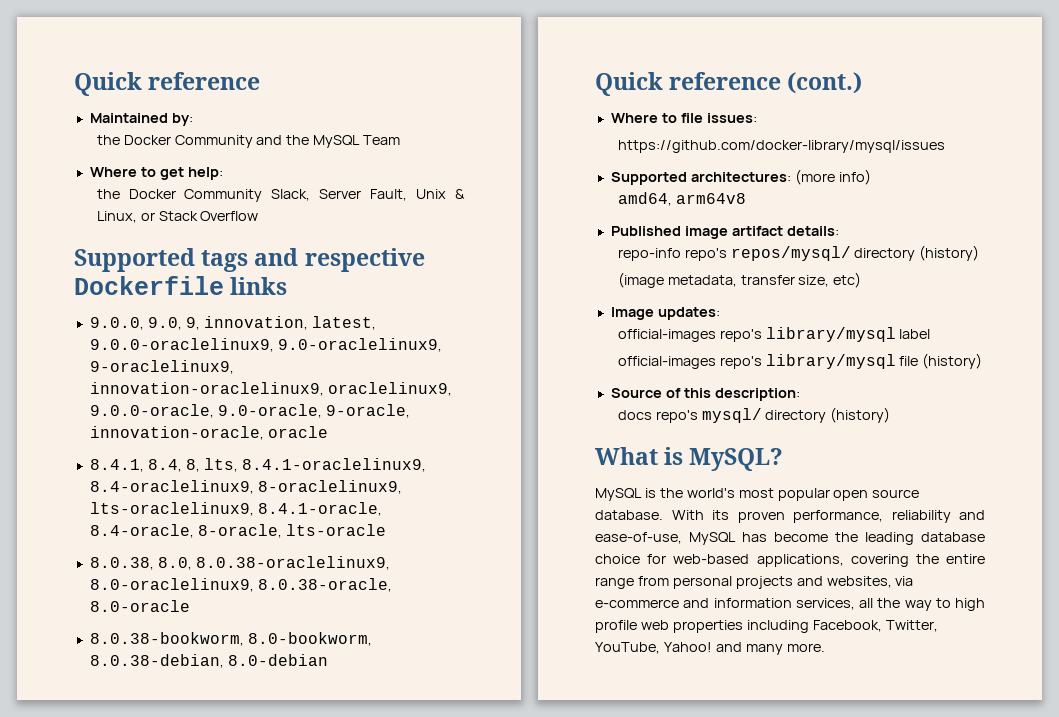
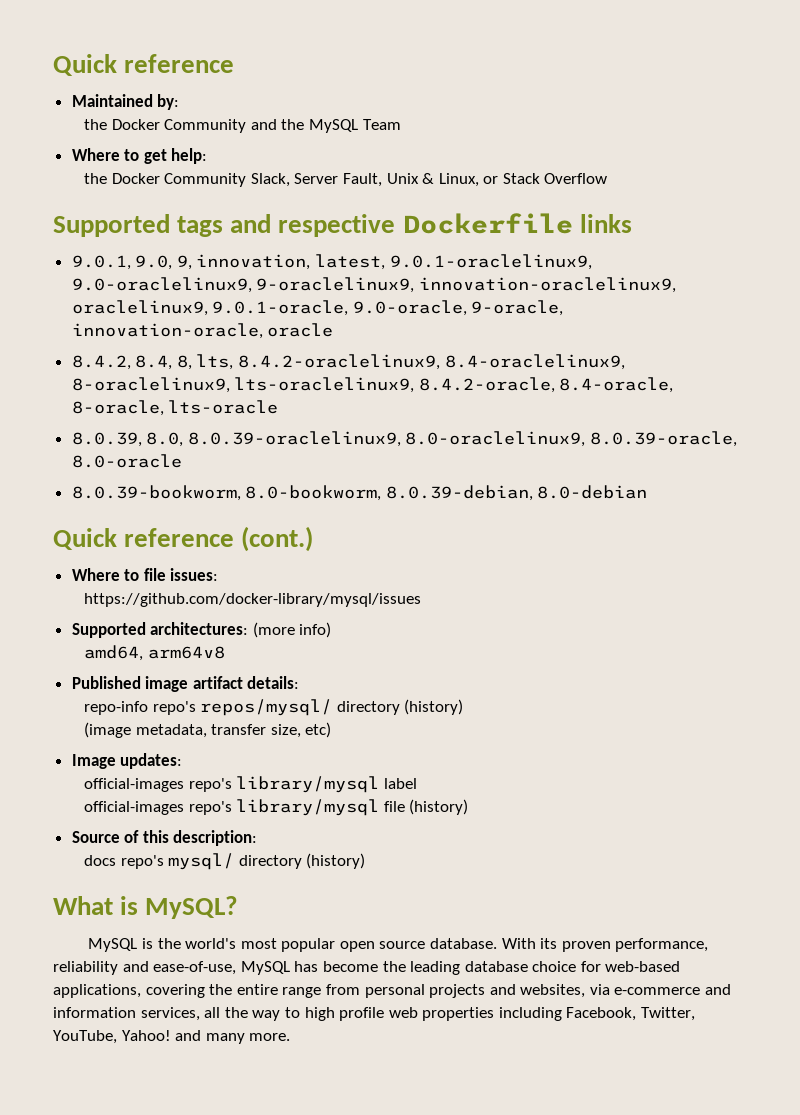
- 9.0.0, 9.0, 9, innovation, latest, 9.0.0-oraclelinux9, 9.0-oraclelinux9, 9-oraclelinux9, innovation-oraclelinux9, oraclelinux9, 9.0.0-oracle, 9.0-oracle, 9-oracle, innovation-oracle, oracle
+ 9.0.1, 9.0, 9, innovation, latest, 9.0.1-oraclelinux9, 9.0-oraclelinux9, 9-oraclelinux9, innovation-oraclelinux9, oraclelinux9, 9.0.1-oracle, 9.0-oracle, 9-oracle, innovation-oracle, oracle
- 8.4.1, 8.4, 8, lts, 8.4.1-oraclelinux9, 8.4-oraclelinux9, 8-oraclelinux9, lts-oraclelinux9, 8.4.1-oracle, 8.4-oracle, 8-oracle, lts-oracle
+ 8.4.2, 8.4, 8, lts, 8.4.2-oraclelinux9, 8.4-oraclelinux9, 8-oraclelinux9, lts-oraclelinux9, 8.4.2-oracle, 8.4-oracle, 8-oracle, lts-oracle
- 8.0.38, 8.0, 8.0.38-oraclelinux9, 8.0-oraclelinux9, 8.0.38-oracle, 8.0-oracle
- 8.0.38-bookworm, 8.0-bookworm, 8.0.38-debian, 8.0-debian
+ 8.0.39, 8.0, 8.0.39-oraclelinux9, 8.0-oraclelinux9, 8.0.39-oracle, 8.0-oracle
+ 8.0.39-bookworm, 8.0-bookworm, 8.0.39-debian, 8.0-debian

